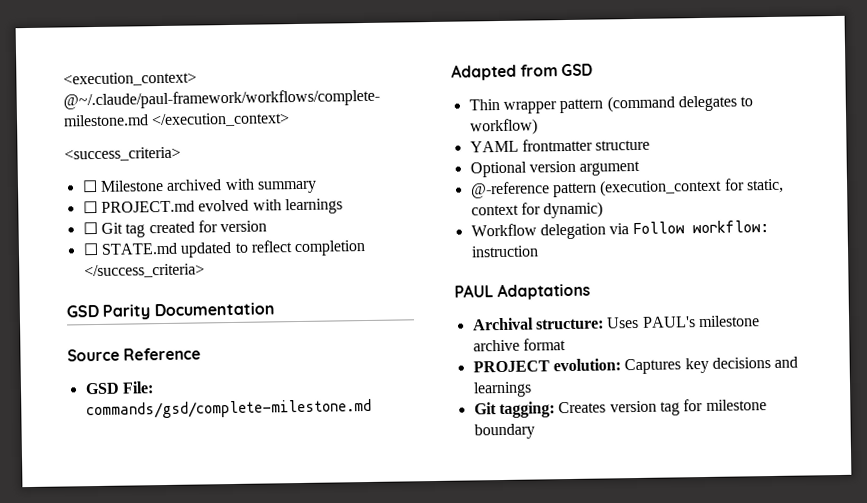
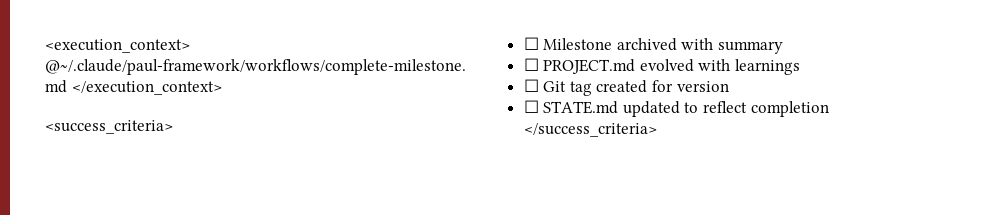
- GSD Parity Documentation
- Source Reference
- GSD File: commands/gsd/complete-milestone.md
- Adapted from GSD
- Thin wrapper pattern (command delegates to workflow)
- YAML frontmatter structure
- Optional version argument
- @-reference pattern (execution_context for static, context for dynamic)
- Workflow delegation via Follow workflow: instruction
- PAUL Adaptations
- Archival structure: Uses PAUL's milestone archive format
- PROJECT evolution: Captures key decisions and learnings
- Git tagging: Creates version tag for milestone boundary

